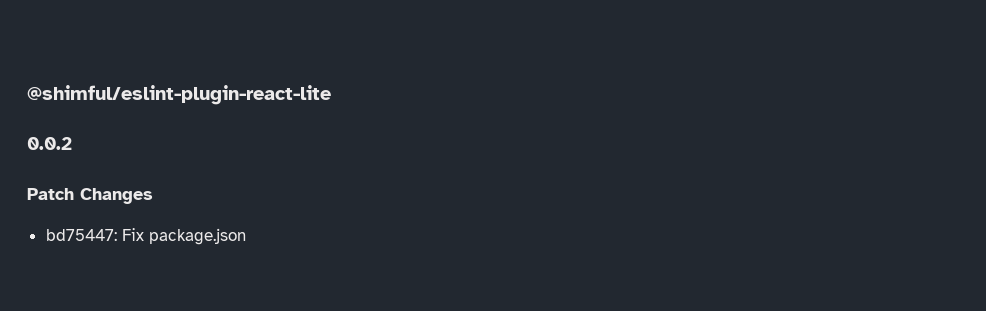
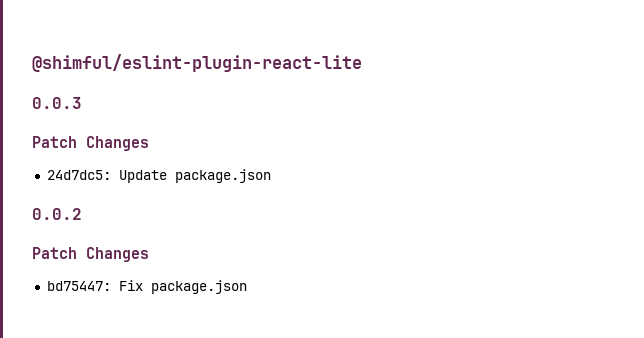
+ 0.0.3
+ Patch Changes
+ 24d7dc5: Update package.json

